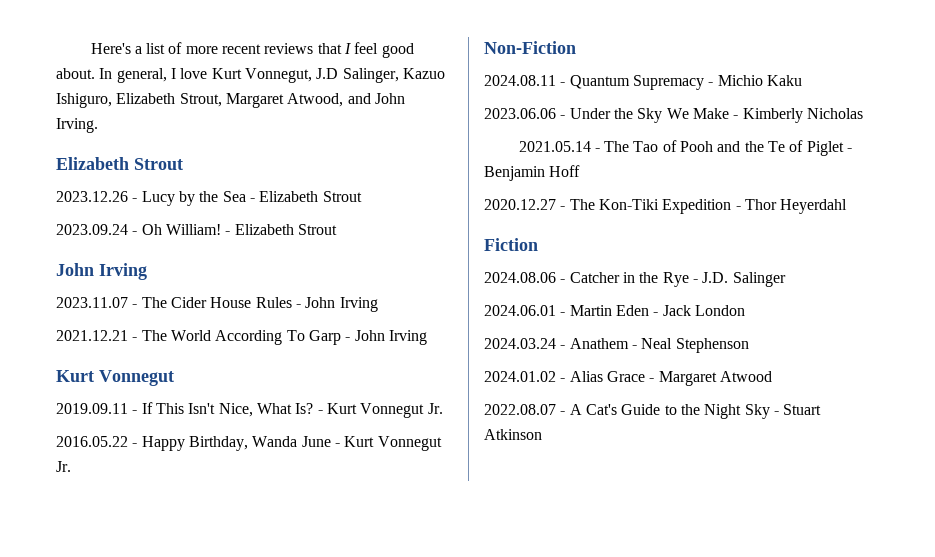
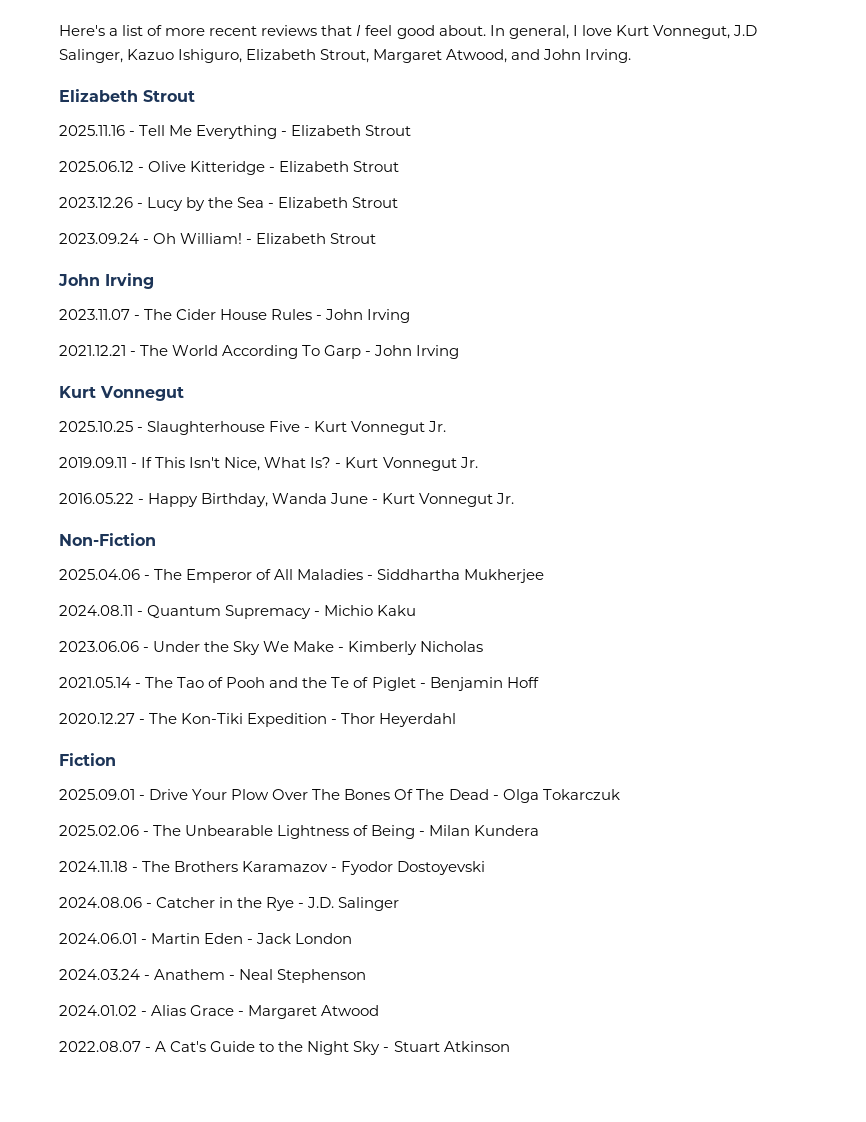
+ 2025.11.16 - Tell Me Everything - Elizabeth Strout
+ 2025.06.12 - Olive Kitteridge - Elizabeth Strout
+ 2025.10.25 - Slaughterhouse Five - Kurt Vonnegut Jr.
+ 2025.04.06 - The Emperor of All Maladies - Siddhartha Mukherjee
+ 2025.09.01 - Drive Your Plow Over The Bones Of The Dead - Olga Tokarczuk
+ 2025.02.06 - The Unbearable Lightness of Being - Milan Kundera
+ 2024.11.18 - The Brothers Karamazov - Fyodor Dostoyevski

